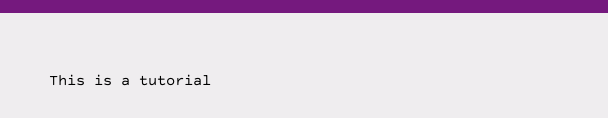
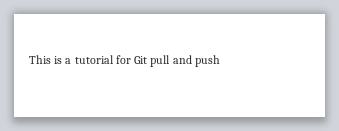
- This is a tutorial
+ This is a tutorial for Git pull and push

